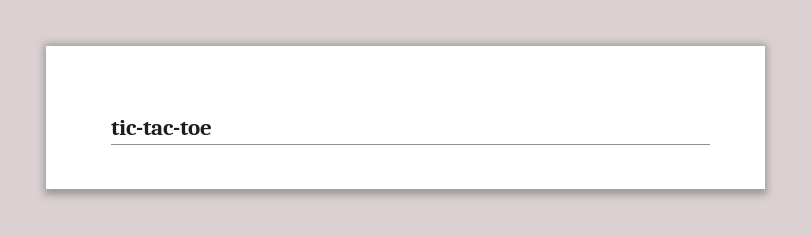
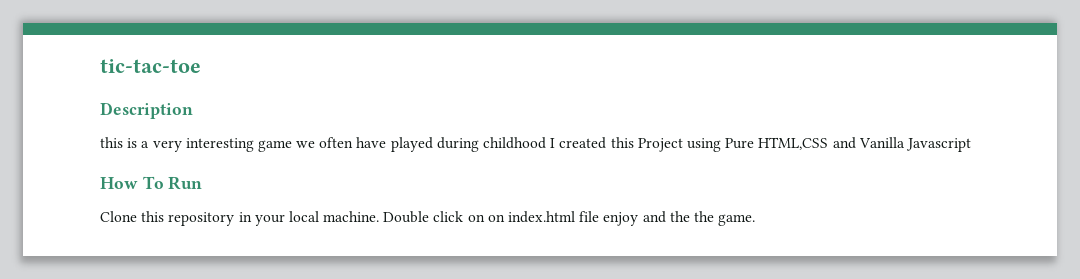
+ Description
+ this is a very interesting game we often have played during childhood I created this Project using Pure HTML,CSS and Vanilla Javascript
+ How To Run
+ Clone this repository in your local machine. Double click on on index.html file enjoy and the the game.

